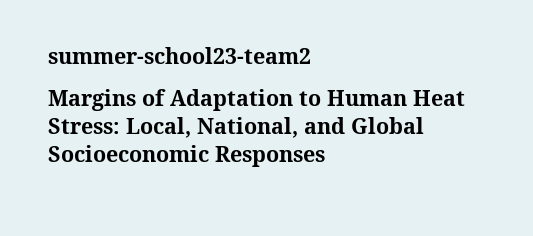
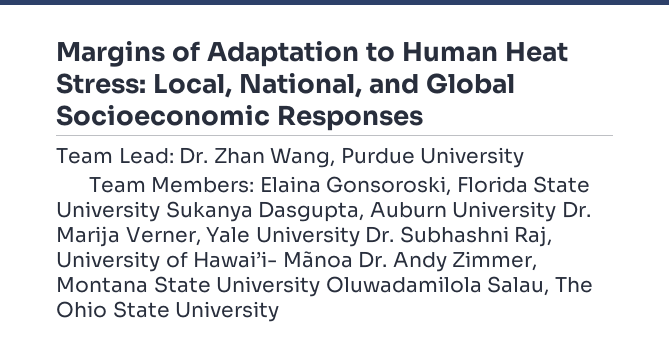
- summer-school23-team2
+ Team Lead: Dr. Zhan Wang, Purdue University
+ Team Members: Elaina Gonsoroski, Florida State University Sukanya Dasgupta, Auburn University Dr. Marija Verner, Yale University Dr. Subhashni Raj, University of Hawai’i- Mãnoa Dr. Andy Zimmer, Montana State University Oluwadamilola Salau, The Ohio State University

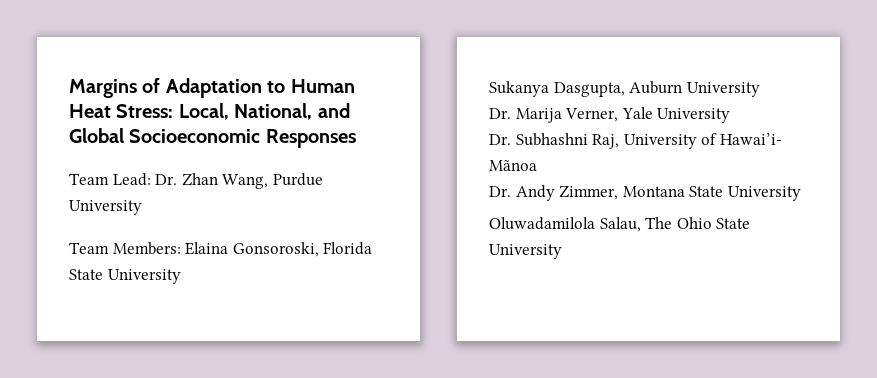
- Team Members: Elaina Gonsoroski, Florida State University Sukanya Dasgupta, Auburn University Dr. Marija Verner, Yale University Dr. Subhashni Raj, University of Hawai’i- Mãnoa Dr. Andy Zimmer, Montana State University Oluwadamilola Salau, The Ohio State University
+ Team Members: Elaina Gonsoroski, Florida State University
+ Sukanya Dasgupta, Auburn University
+ Dr. Marija Verner, Yale University
+ Dr. Subhashni Raj, University of Hawai’i- Mãnoa
+ Dr. Andy Zimmer, Montana State University
+ Oluwadamilola Salau, The Ohio State University

